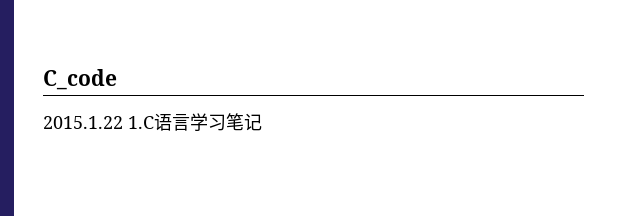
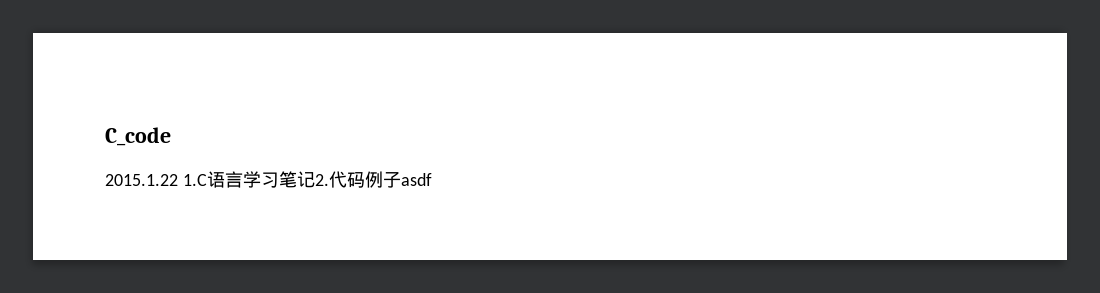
- 2015.1.22 1.C语言学习笔记
+ 2015.1.22 1.C语言学习笔记2.代码例子asdf

